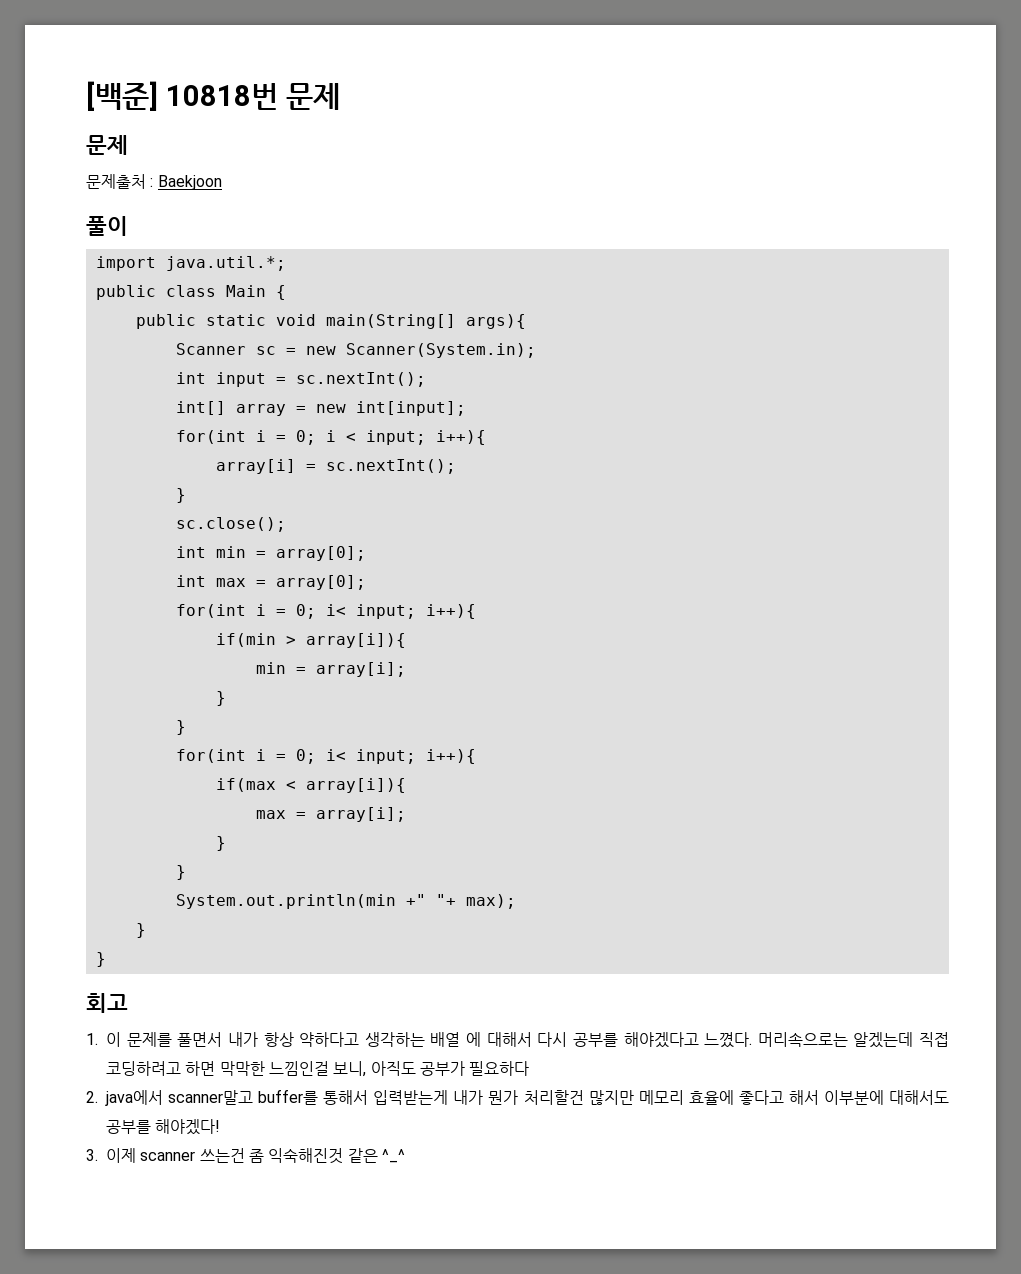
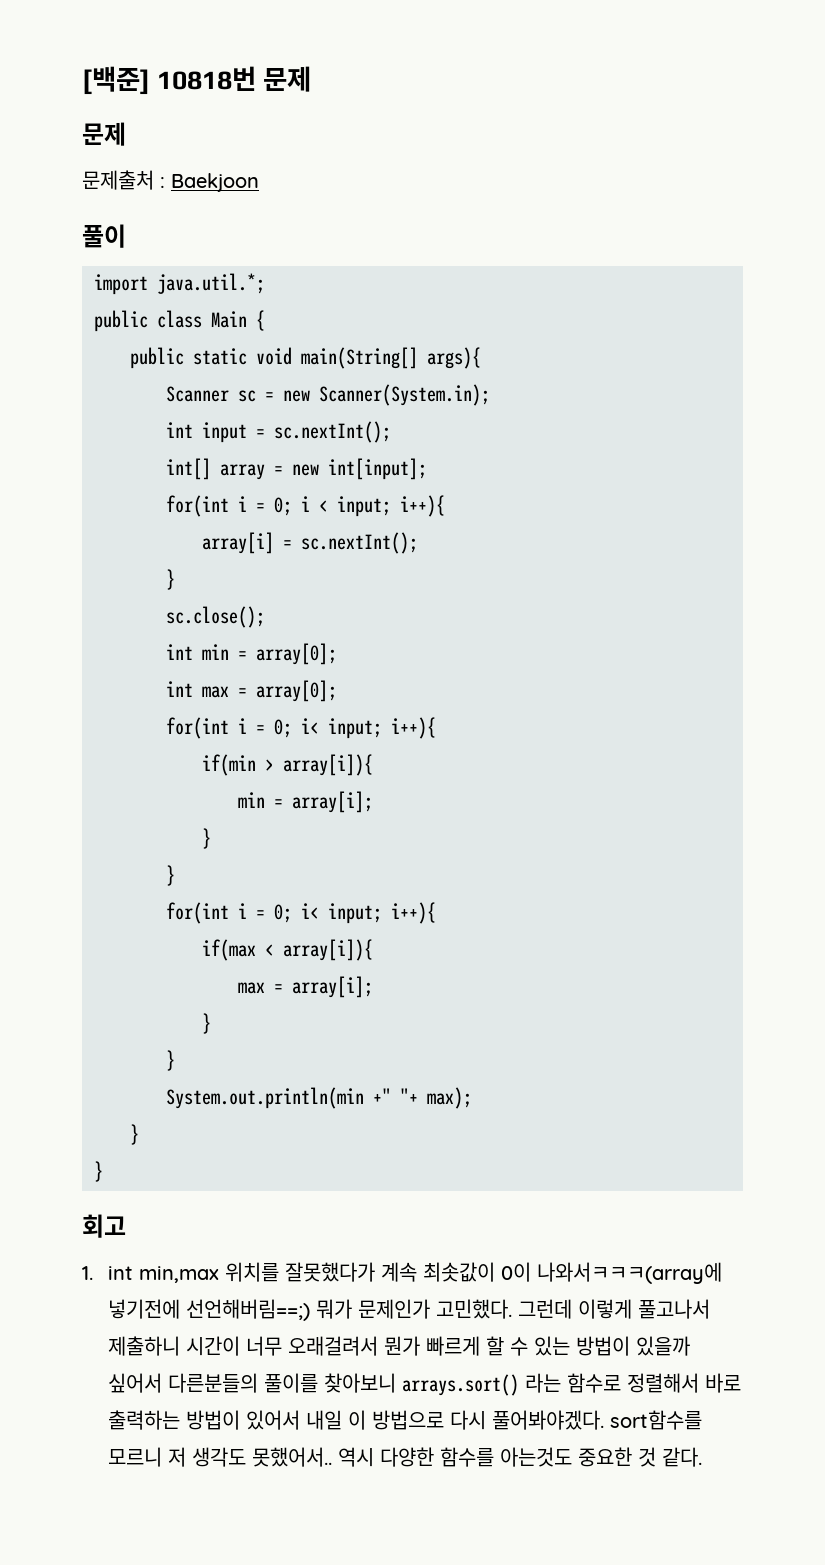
- 1. 이 문제를 풀면서 내가 항상 약하다고 생각하는 배열 에 대해서 다시 공부를 해야겠다고 느꼈다. 머리속으로는 알겠는데 직접 코딩하려고 하면 막막한 느낌인걸 보니, 아직도 공부가 필요하다
- 2. java에서 scanner말고 buffer를 통해서 입력받는게 내가 뭔가 처리할건 많지만 메모리 효율에 좋다고 해서 이부분에 대해서도 공부를 해야겠다!
- 3. 이제 scanner 쓰는건 좀 익숙해진것 같은 ^_^
+ 1. int min,max 위치를 잘못했다가 계속 최솟값이 0이 나와서ㅋㅋㅋ(array에 넣기전에 선언해버림==;) 뭐가 문제인가 고민했다. 그런데 이렇게 풀고나서 제출하니 시간이 너무 오래걸려서 뭔가 빠르게 할 수 있는 방법이 있을까 싶어서 다른분들의 풀이를 찾아보니 arrays.sort() 라는 함수로 정렬해서 바로 출력하는 방법이 있어서 내일 이 방법으로 다시 풀어봐야겠다. sort함수를 모르니 저 생각도 못했어서.. 역시 다양한 함수를 아는것도 중요한 것 같다.

